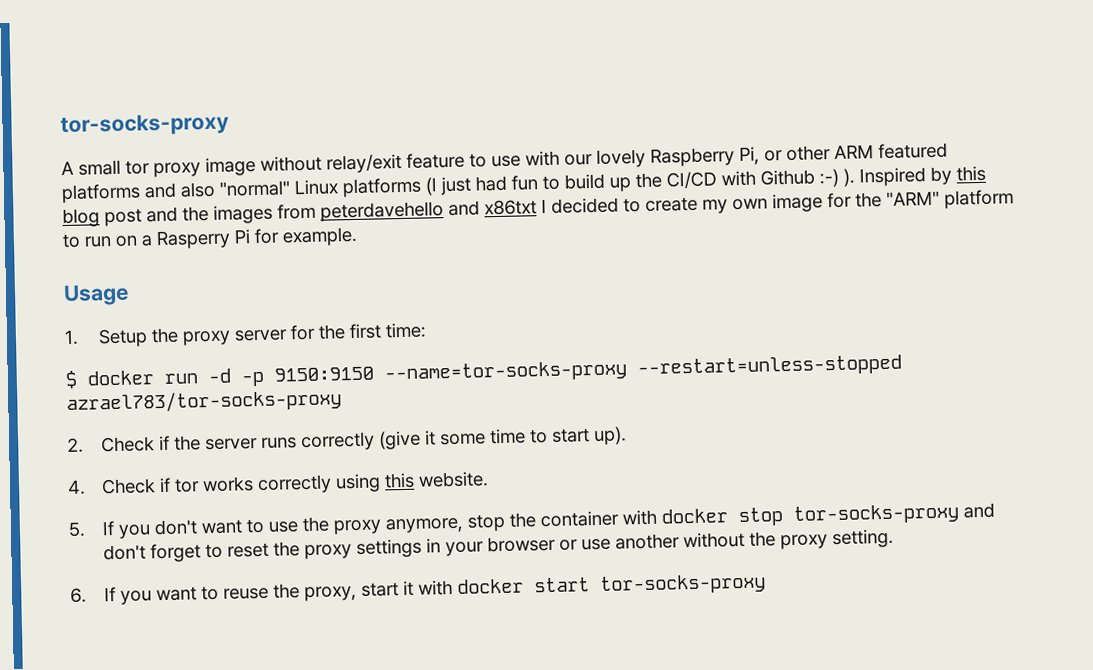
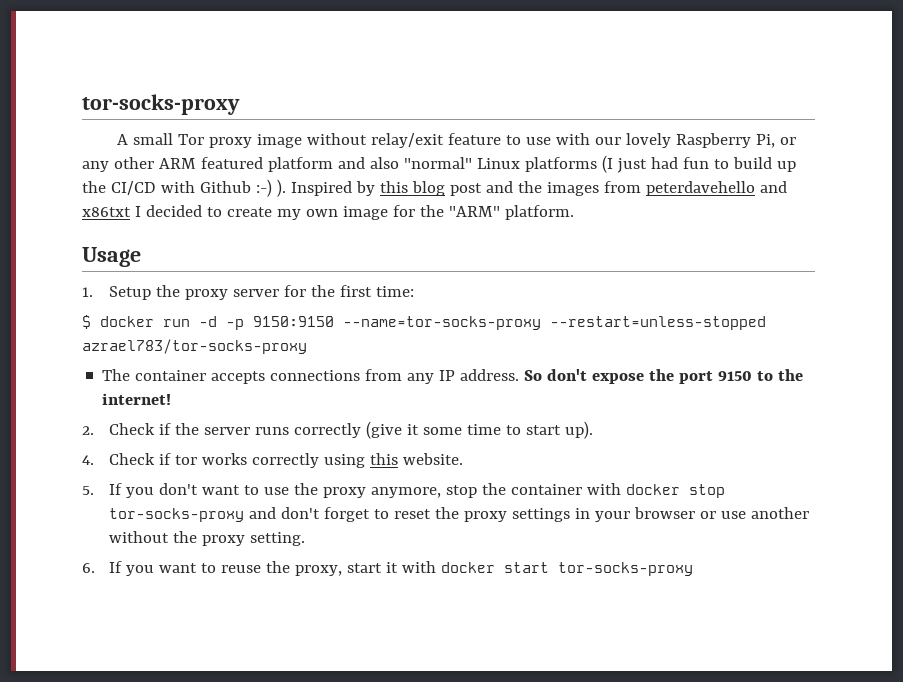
- A small tor proxy image without relay/exit feature to use with our lovely Raspberry Pi, or other ARM featured platforms and also "normal" Linux platforms (I just had fun to build up the CI/CD with Github :-) ).
+ A small Tor proxy image without relay/exit feature to use with our lovely Raspberry Pi, or any other ARM featured platform and also "normal" Linux platforms (I just had fun to build up the CI/CD with Github :-) ).
- Inspired by this blog post and the images from peterdavehello and x86txt I decided to create my own image for the "ARM" platform to run on a Rasperry Pi for example.
+ Inspired by this blog post and the images from peterdavehello and x86txt I decided to create my own image for the "ARM" platform.
+ The container accepts connections from any IP address. So don't expose the port 9150 to the internet!

